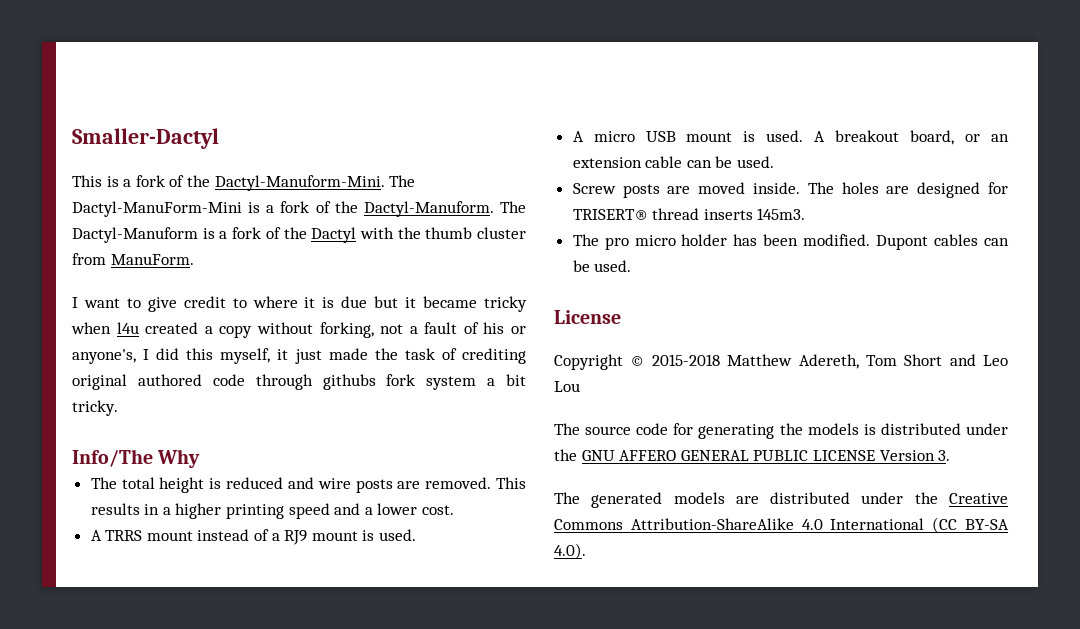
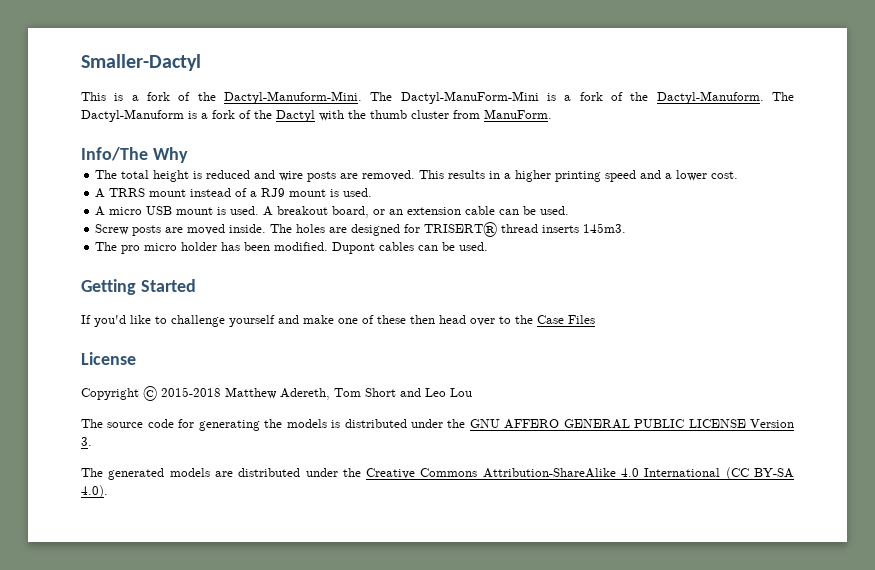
- I want to give credit to where it is due but it became tricky when l4u created a copy without forking, not a fault of his or anyone's, I did this myself, it just made the task of crediting original authored code through githubs fork system a bit tricky.
+ Getting Started
+ If you'd like to challenge yourself and make one of these then head over to the Case Files

